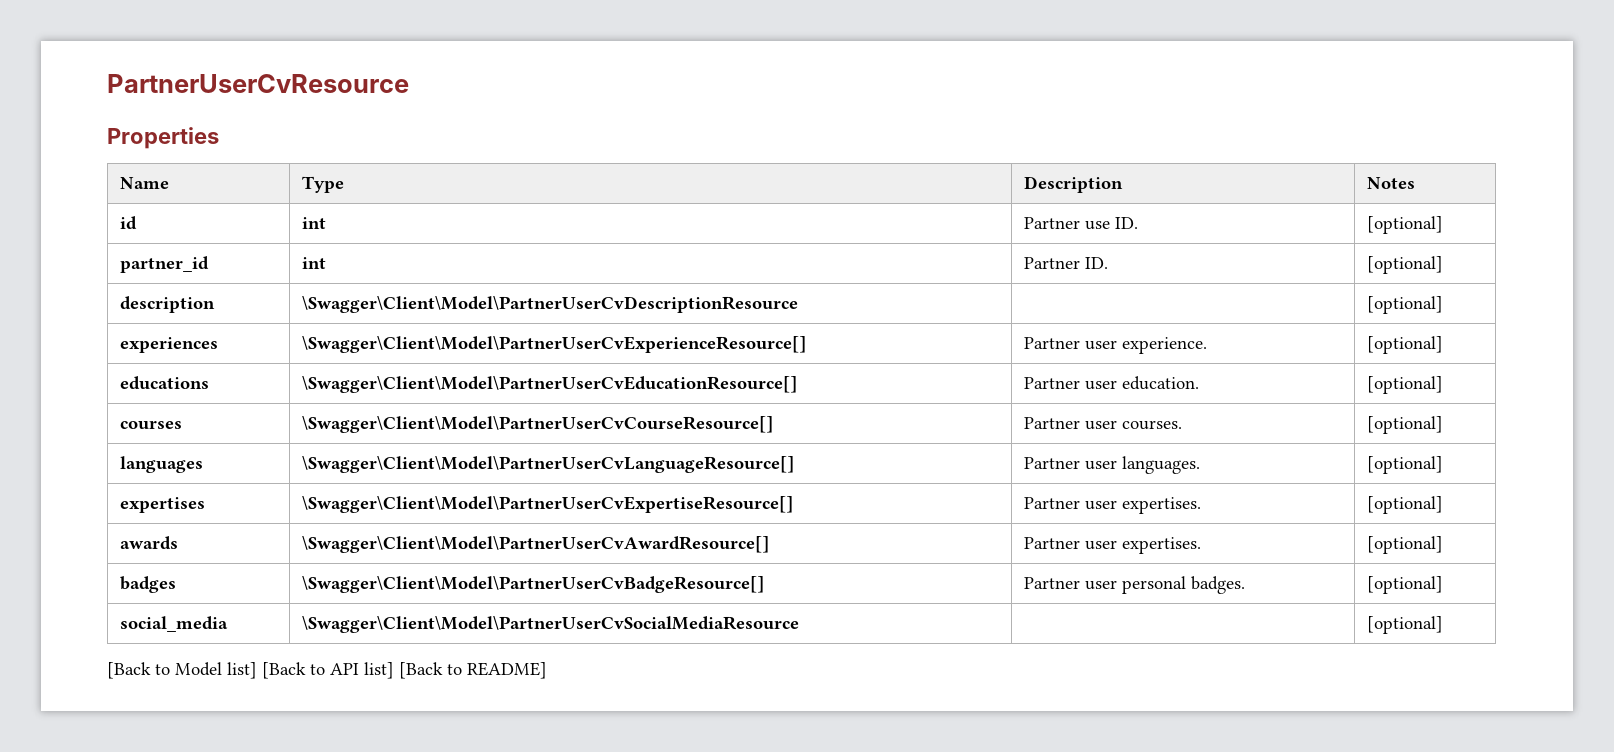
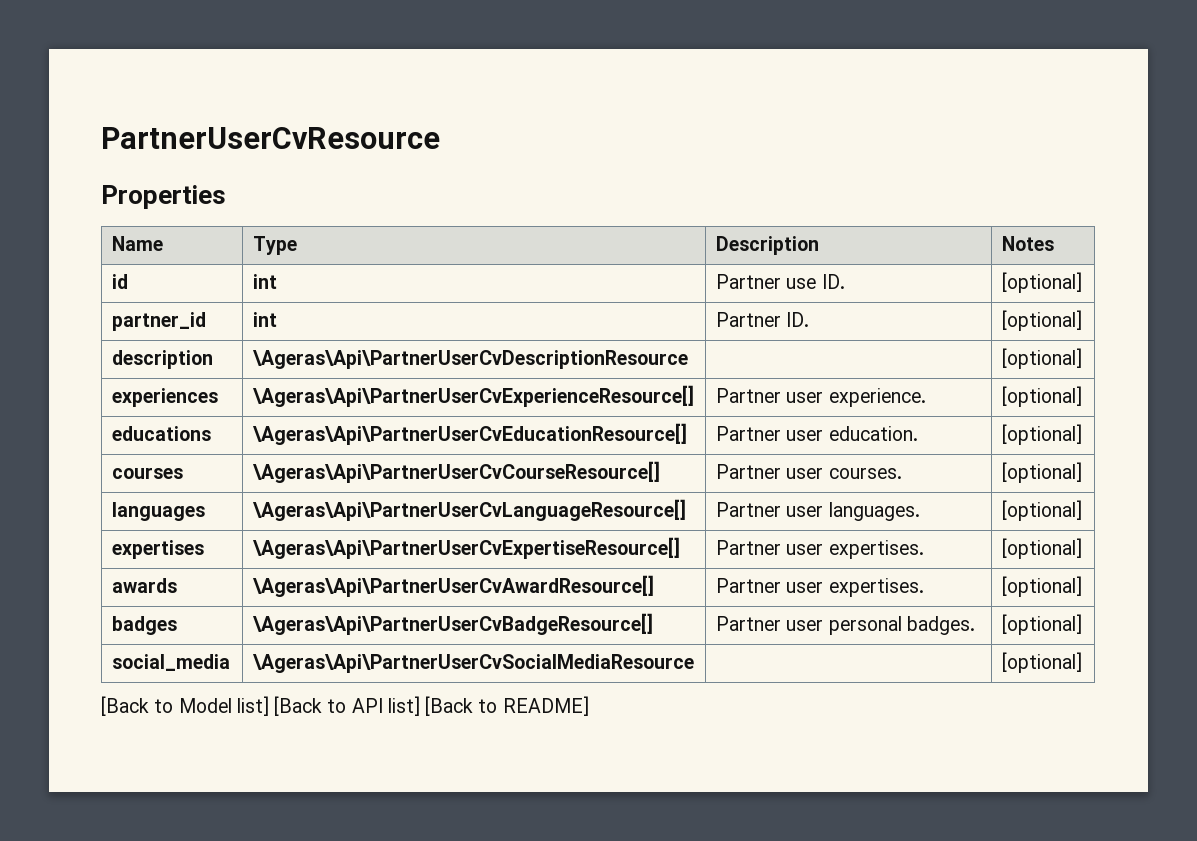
- description | \Swagger\Client\Model\PartnerUserCvDescriptionResource | | [optional]
+ description | \Ageras\Api\PartnerUserCvDescriptionResource | | [optional]
- experiences | \Swagger\Client\Model\PartnerUserCvExperienceResource[] | Partner user experience. | [optional]
+ experiences | \Ageras\Api\PartnerUserCvExperienceResource[] | Partner user experience. | [optional]
- educations | \Swagger\Client\Model\PartnerUserCvEducationResource[] | Partner user education. | [optional]
+ educations | \Ageras\Api\PartnerUserCvEducationResource[] | Partner user education. | [optional]
- courses | \Swagger\Client\Model\PartnerUserCvCourseResource[] | Partner user courses. | [optional]
+ courses | \Ageras\Api\PartnerUserCvCourseResource[] | Partner user courses. | [optional]
- languages | \Swagger\Client\Model\PartnerUserCvLanguageResource[] | Partner user languages. | [optional]
+ languages | \Ageras\Api\PartnerUserCvLanguageResource[] | Partner user languages. | [optional]
- expertises | \Swagger\Client\Model\PartnerUserCvExpertiseResource[] | Partner user expertises. | [optional]
+ expertises | \Ageras\Api\PartnerUserCvExpertiseResource[] | Partner user expertises. | [optional]
- awards | \Swagger\Client\Model\PartnerUserCvAwardResource[] | Partner user expertises. | [optional]
+ awards | \Ageras\Api\PartnerUserCvAwardResource[] | Partner user expertises. | [optional]
- badges | \Swagger\Client\Model\PartnerUserCvBadgeResource[] | Partner user personal badges. | [optional]
+ badges | \Ageras\Api\PartnerUserCvBadgeResource[] | Partner user personal badges. | [optional]
- social_media | \Swagger\Client\Model\PartnerUserCvSocialMediaResource | | [optional]
+ social_media | \Ageras\Api\PartnerUserCvSocialMediaResource | | [optional]

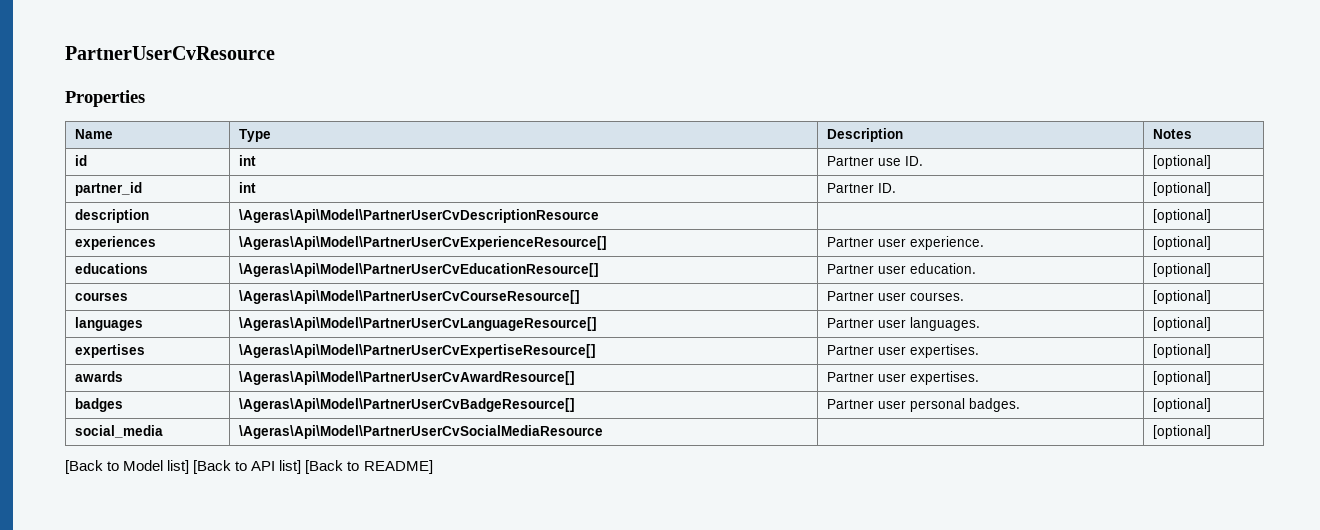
- description | \Ageras\Api\PartnerUserCvDescriptionResource | | [optional]
+ description | \Ageras\Api\Model\PartnerUserCvDescriptionResource | | [optional]
- experiences | \Ageras\Api\PartnerUserCvExperienceResource[] | Partner user experience. | [optional]
+ experiences | \Ageras\Api\Model\PartnerUserCvExperienceResource[] | Partner user experience. | [optional]
- educations | \Ageras\Api\PartnerUserCvEducationResource[] | Partner user education. | [optional]
+ educations | \Ageras\Api\Model\PartnerUserCvEducationResource[] | Partner user education. | [optional]
- courses | \Ageras\Api\PartnerUserCvCourseResource[] | Partner user courses. | [optional]
+ courses | \Ageras\Api\Model\PartnerUserCvCourseResource[] | Partner user courses. | [optional]
- languages | \Ageras\Api\PartnerUserCvLanguageResource[] | Partner user languages. | [optional]
+ languages | \Ageras\Api\Model\PartnerUserCvLanguageResource[] | Partner user languages. | [optional]
- expertises | \Ageras\Api\PartnerUserCvExpertiseResource[] | Partner user expertises. | [optional]
+ expertises | \Ageras\Api\Model\PartnerUserCvExpertiseResource[] | Partner user expertises. | [optional]
- awards | \Ageras\Api\PartnerUserCvAwardResource[] | Partner user expertises. | [optional]
+ awards | \Ageras\Api\Model\PartnerUserCvAwardResource[] | Partner user expertises. | [optional]
- badges | \Ageras\Api\PartnerUserCvBadgeResource[] | Partner user personal badges. | [optional]
+ badges | \Ageras\Api\Model\PartnerUserCvBadgeResource[] | Partner user personal badges. | [optional]
- social_media | \Ageras\Api\PartnerUserCvSocialMediaResource | | [optional]
+ social_media | \Ageras\Api\Model\PartnerUserCvSocialMediaResource | | [optional]

